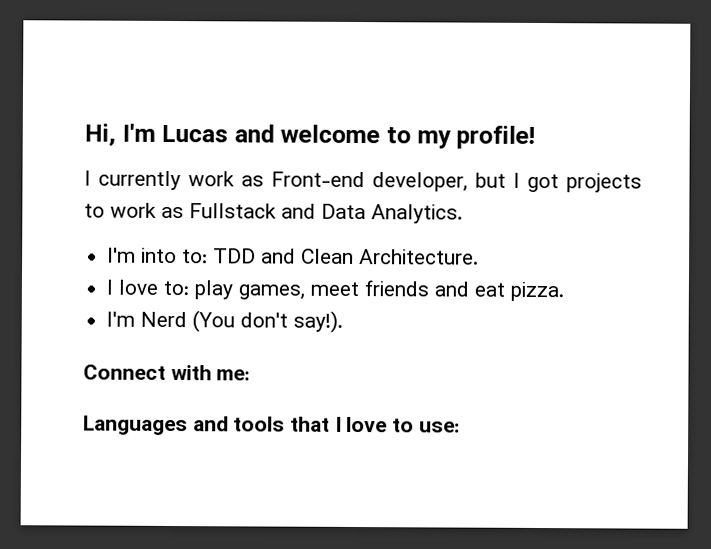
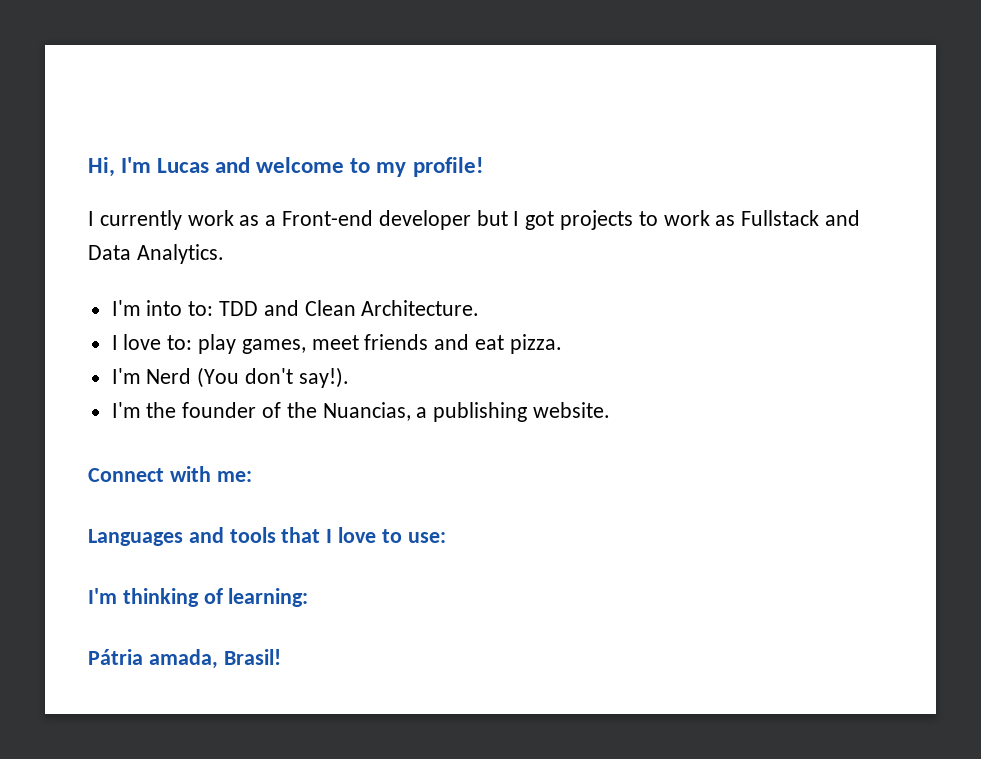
- I currently work as Front-end developer, but I got projects to work as Fullstack and Data Analytics.
+ I currently work as a Front-end developer but I got projects to work as Fullstack and Data Analytics.
+ I'm the founder of the Nuancias, a publishing website.
+ I'm thinking of learning:
+ Pátria amada, Brasil!

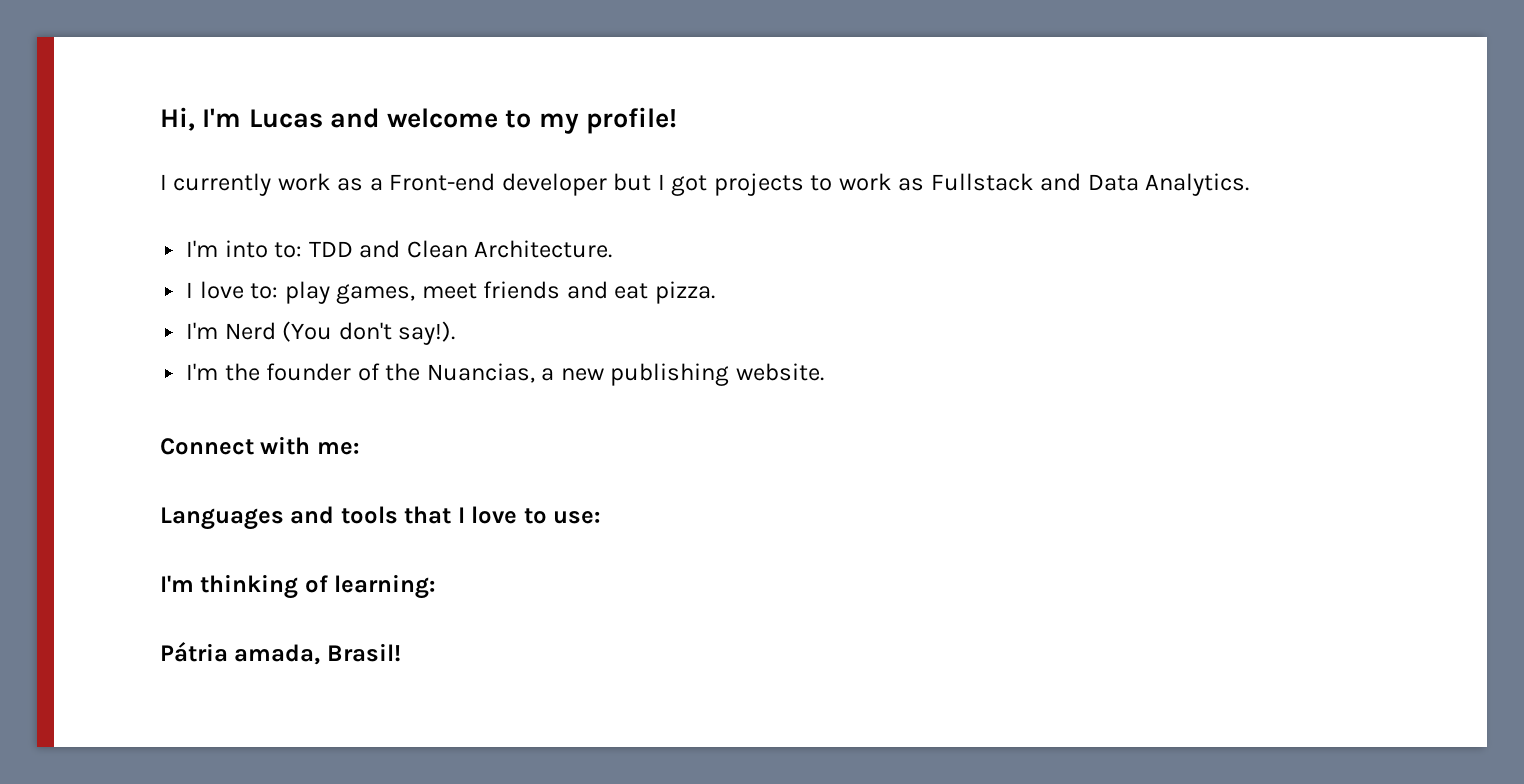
- I'm the founder of the Nuancias, a publishing website.
+ I'm the founder of the Nuancias, a new publishing website.

